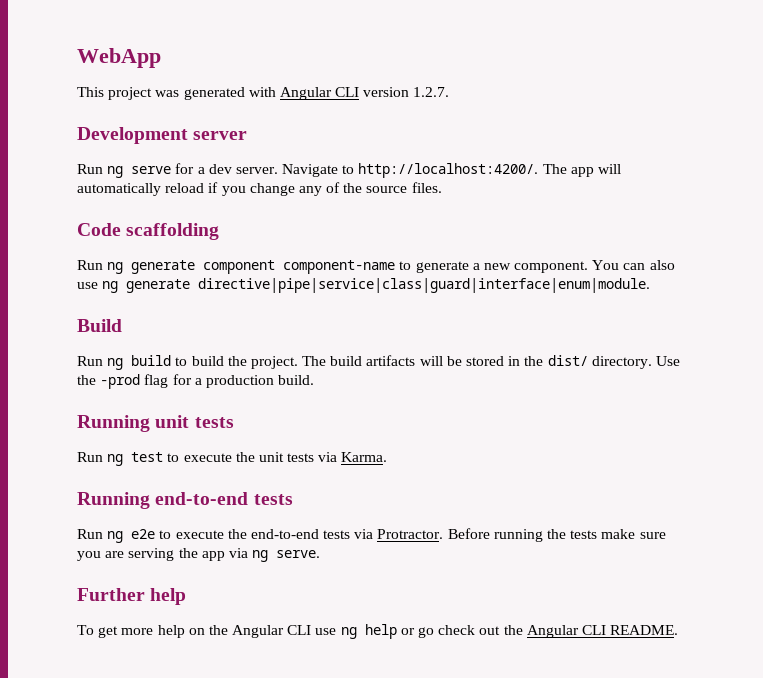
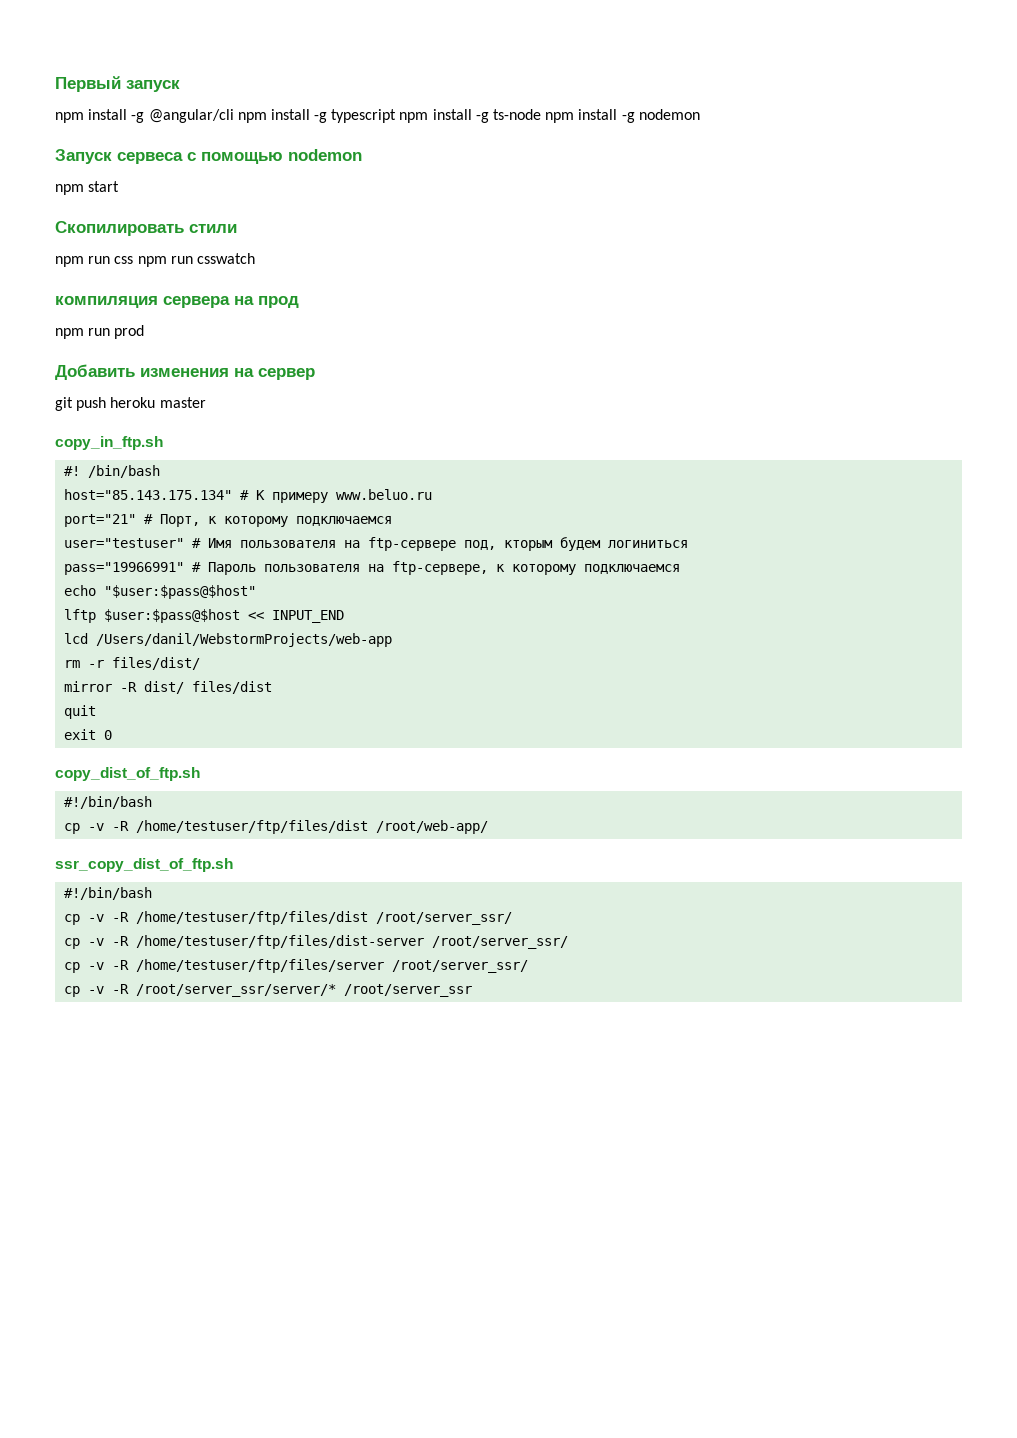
- WebApp
- This project was generated with Angular CLI version 1.2.7.
- Development server
- Run ng serve for a dev server. Navigate to http://localhost:4200/. The app will automatically reload if you change any of the source files.
- Code scaffolding
- Run ng generate component component-name to generate a new component. You can also use ng generate directive|pipe|service|class|guard|interface|enum|module.
- Build
- Run ng build to build the project. The build artifacts will be stored in the dist/ directory. Use the -prod flag for a production build.
- Running unit tests
- Run ng test to execute the unit tests via Karma.
- Running end-to-end tests
- Run ng e2e to execute the end-to-end tests via Protractor. Before running the tests make sure you are serving the app via ng serve.
- Further help
- To get more help on the Angular CLI use ng help or go check out the Angular CLI README.
+ Первый запуск
+ npm install -g @angular/cli npm install -g typescript npm install -g ts-node npm install -g nodemon
+ Запуск сервеса с помощью nodemon
+ npm start
+ Скопилировать стили
+ npm run css npm run csswatch
+ компиляция сервера на прод
+ npm run prod
+ Добавить изменения на сервер
+ git push heroku master
+ copy_in_ftp.sh
+ #! /bin/bash
+ host="85.143.175.134" # К примеру www.beluo.ru
+ port="21" # Порт, к которому подключаемся
+ user="testuser" # Имя пользователя на ftp-сервере под, кторым будем логиниться
+ pass="19966991" # Пароль пользователя на ftp-сервере, к которому подключаемся
+ echo "$user:$pass@$host"
+ lftp $user:$pass@$host << INPUT_END
+ lcd /Users/danil/WebstormProjects/web-app
+ rm -r files/dist/
+ mirror -R dist/ files/dist
+ quit
+ exit 0
+ copy_dist_of_ftp.sh
+ #!/bin/bash
+ cp -v -R /home/testuser/ftp/files/dist /root/web-app/
+ ssr_copy_dist_of_ftp.sh
+ #!/bin/bash
+ cp -v -R /home/testuser/ftp/files/dist /root/server_ssr/
+ cp -v -R /home/testuser/ftp/files/dist-server /root/server_ssr/
+ cp -v -R /home/testuser/ftp/files/server /root/server_ssr/
+ cp -v -R /root/server_ssr/server/* /root/server_ssr

